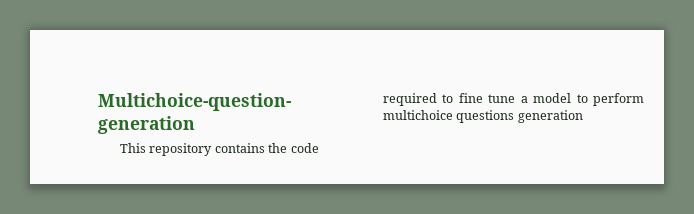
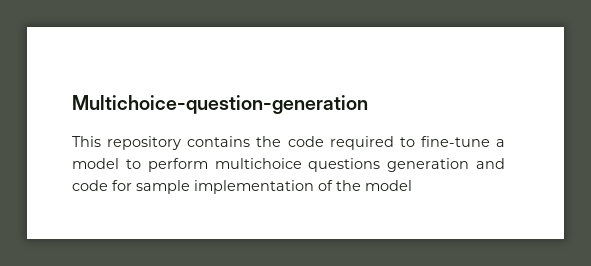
- This repository contains the code required to fine tune a model to perform multichoice questions generation
+ This repository contains the code required to fine-tune a model to perform multichoice questions generation and code for sample implementation of the model

